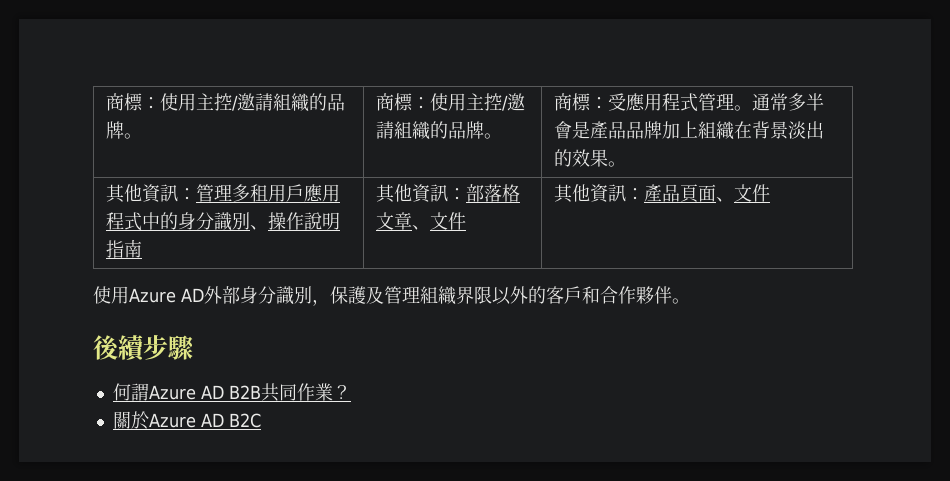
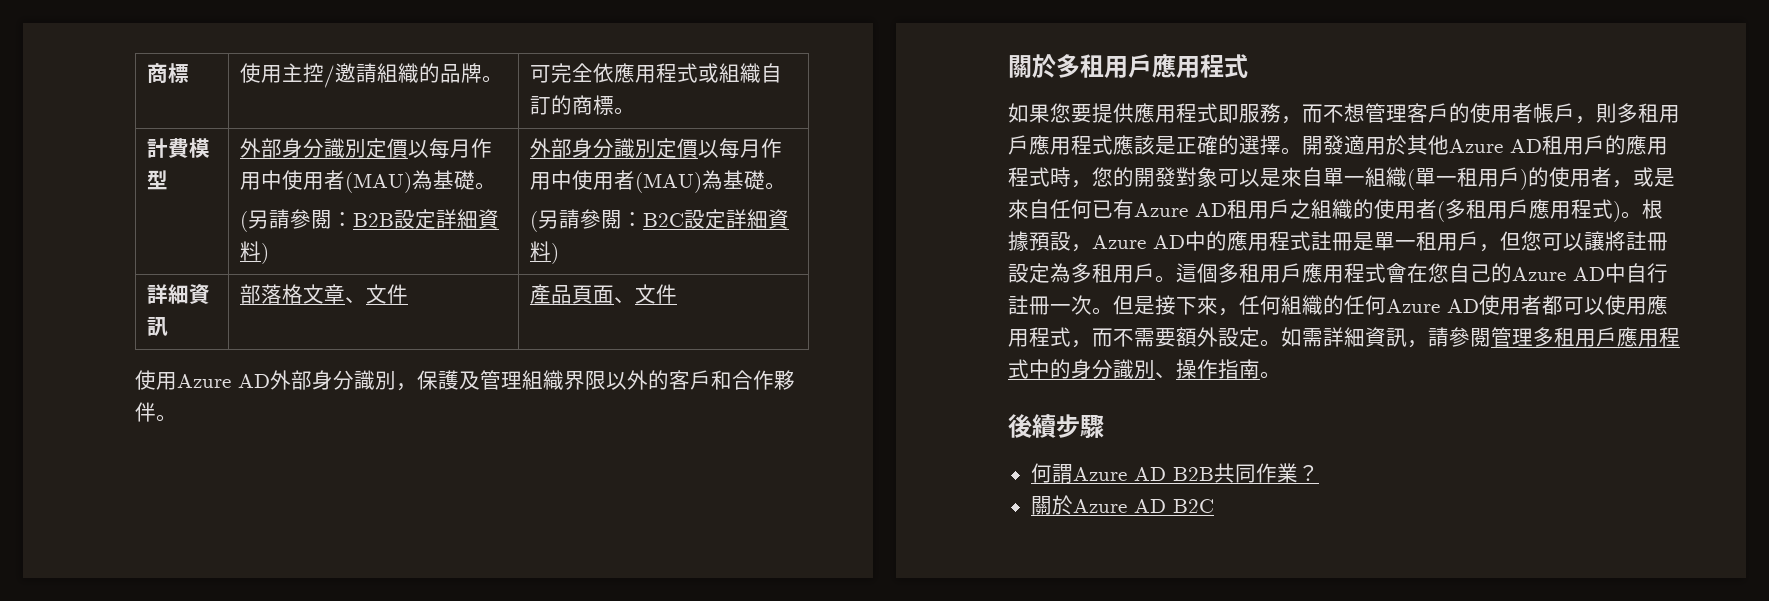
- 商標：使用主控/邀請組織的品牌。 | 商標：使用主控/邀請組織的品牌。 | 商標：受應用程式管理。通常多半會是產品品牌加上組織在背景淡出的效果。
- 其他資訊：管理多租用戶應用程式中的身分識別、操作說明指南 | 其他資訊：部落格文章、文件 | 其他資訊：產品頁面、文件
+ 商標 | 使用主控/邀請組織的品牌。 | 可完全依應用程式或組織自訂的商標。
+ 計費模型 | 外部身分識別定價以每月作用中使用者(MAU)為基礎。
+ (另請參閱：B2B設定詳細資料) | 外部身分識別定價以每月作用中使用者(MAU)為基礎。
+ (另請參閱：B2C設定詳細資料)
+ 詳細資訊 | 部落格文章、文件 | 產品頁面、文件
+ 關於多租用戶應用程式
+ 如果您要提供應用程式即服務，而不想管理客戶的使用者帳戶，則多租用戶應用程式應該是正確的選擇。開發適用於其他Azure AD租用戶的應用程式時，您的開發對象可以是來自單一組織(單一租用戶)的使用者，或是來自任何已有Azure AD租用戶之組織的使用者(多租用戶應用程式)。根據預設，Azure AD中的應用程式註冊是單一租用戶，但您可以讓將註冊設定為多租用戶。這個多租用戶應用程式會在您自己的Azure AD中自行註冊一次。但是接下來，任何組織的任何Azure AD使用者都可以使用應用程式，而不需要額外設定。如需詳細資訊，請參閱管理多租用戶應用程式中的身分識別、操作指南。

